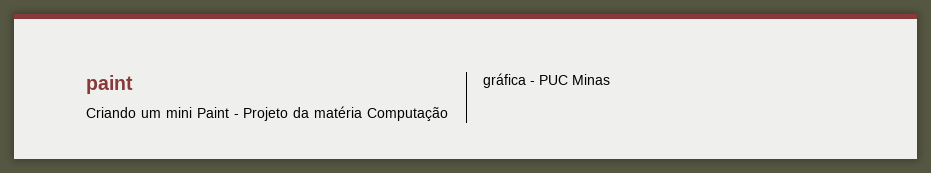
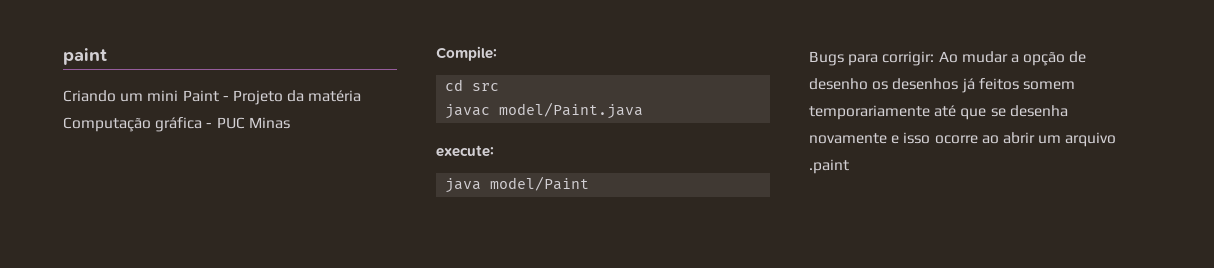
+ Compile:
+ cd src
+ javac model/Paint.java
+ execute:
+ java model/Paint
+ Bugs para corrigir: Ao mudar a opção de desenho os desenhos já feitos somem temporariamente até que se desenha novamente e isso ocorre ao abrir um arquivo .paint

